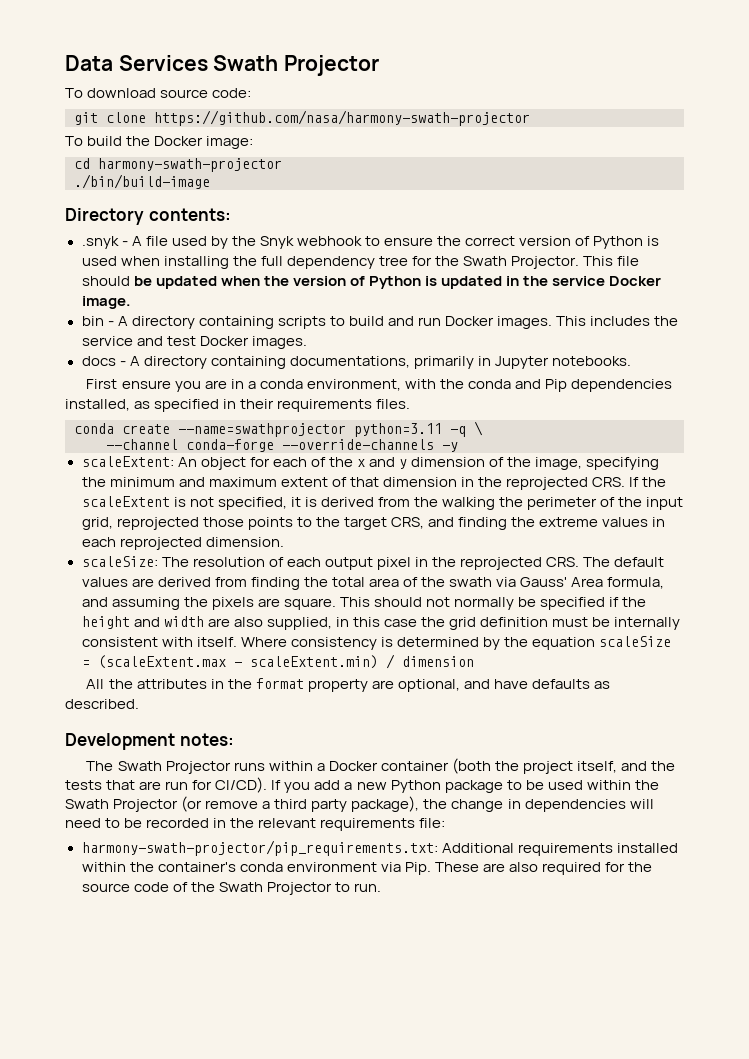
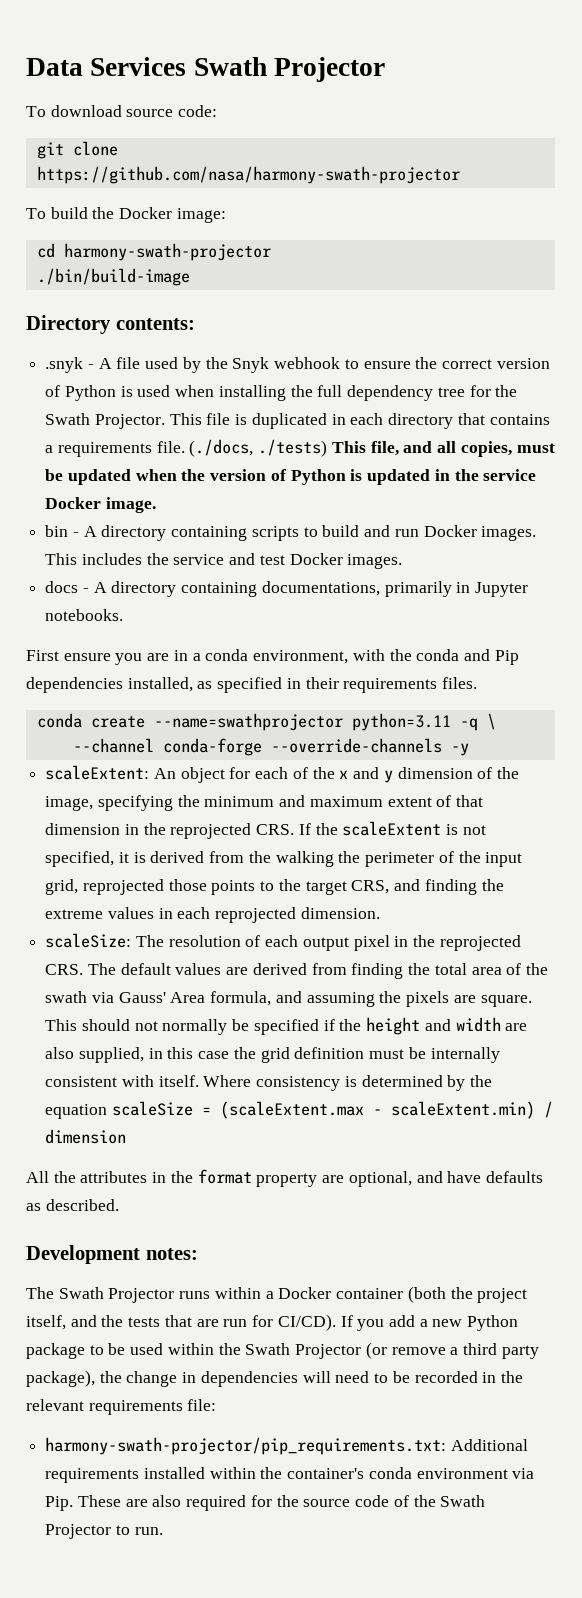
- This file should be updated when the version of Python is updated in the service Docker image.
+ This file is duplicated in each directory that contains a requirements file. (./docs, ./tests) This file, and all copies, must be updated when the version of Python is updated in the service Docker image.

